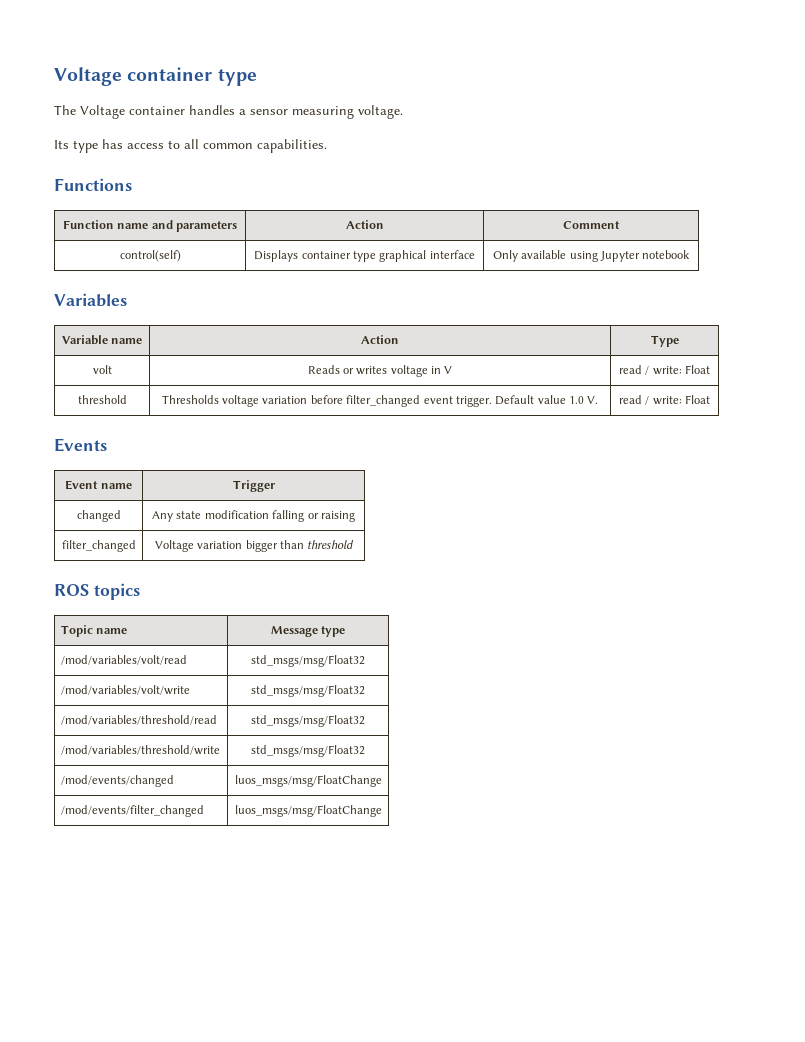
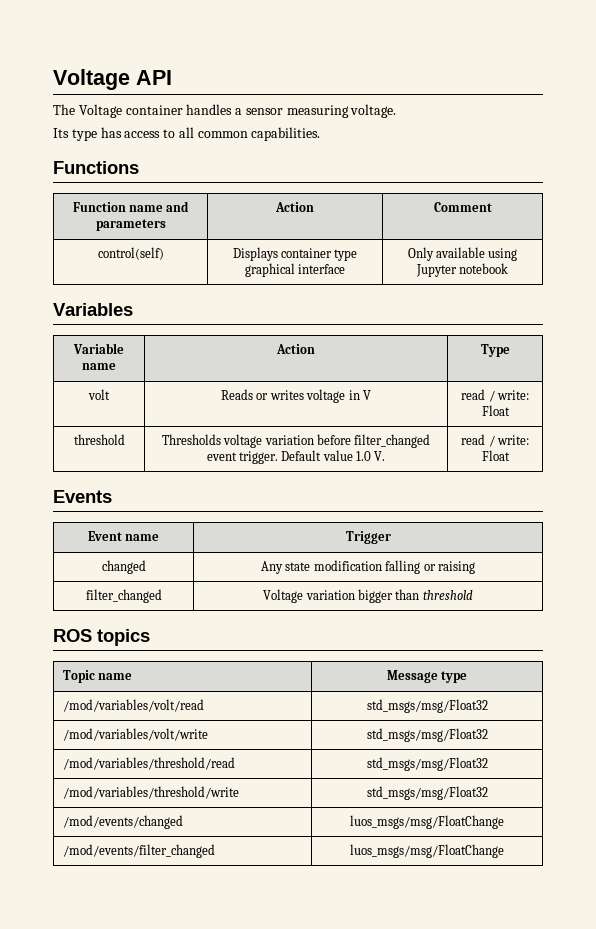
- Voltage container type
+ Voltage API

